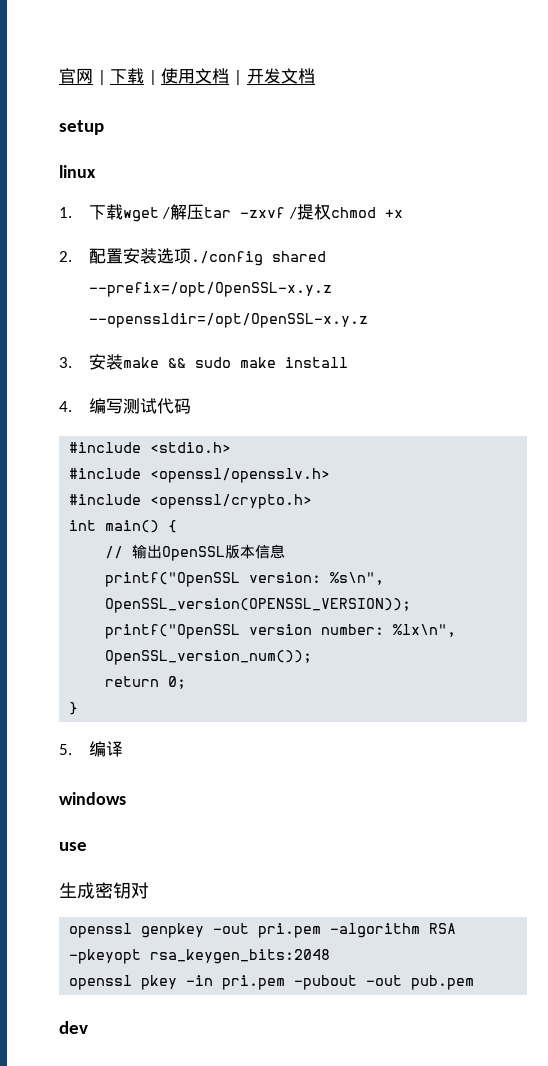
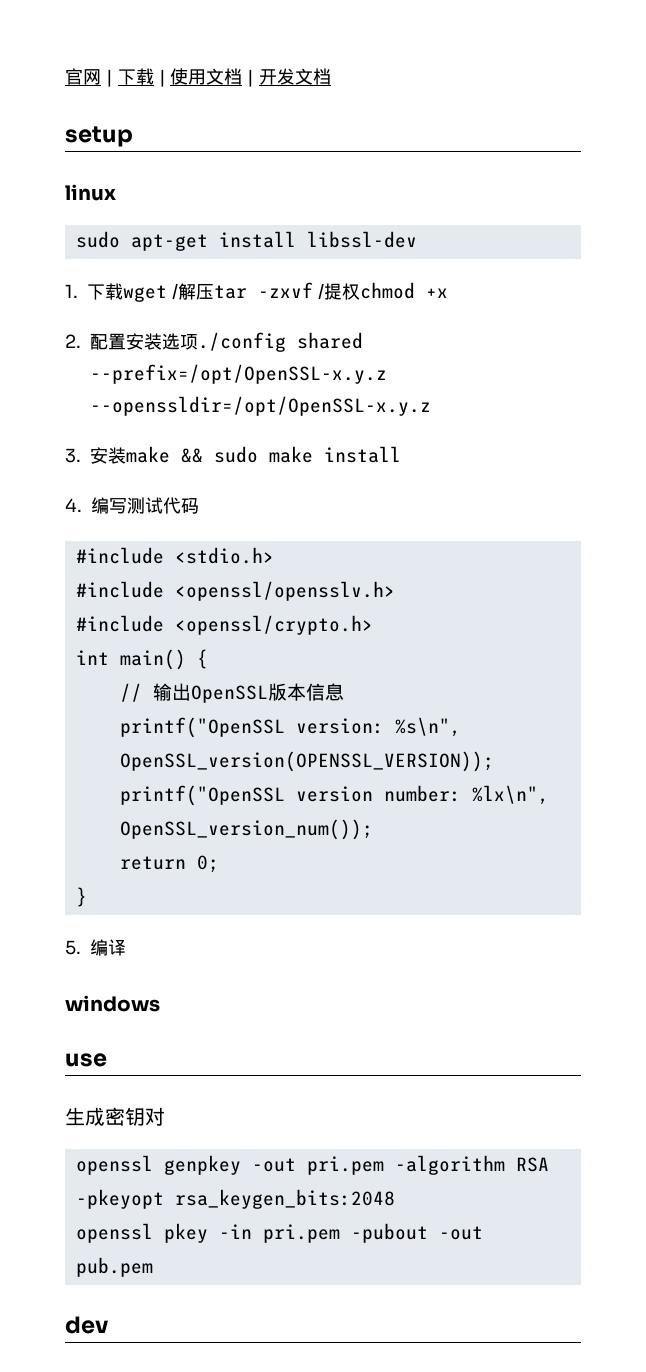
+ sudo apt-get install libssl-dev

